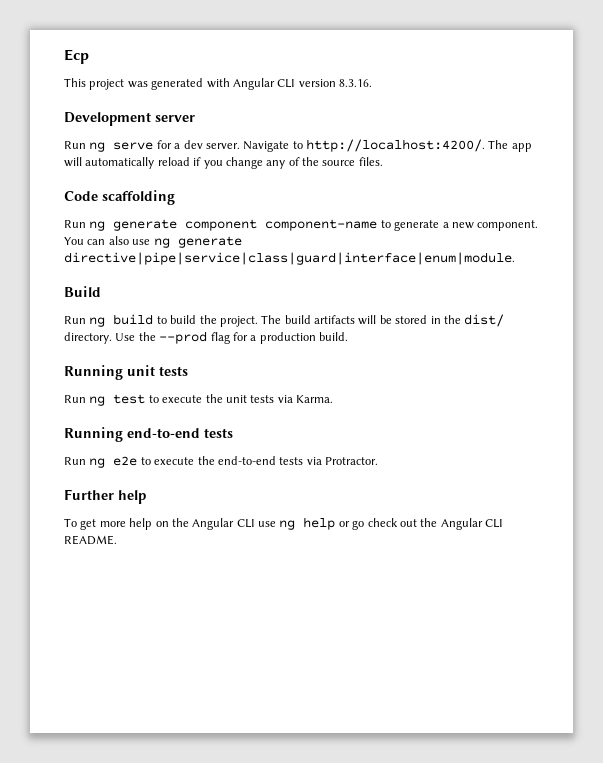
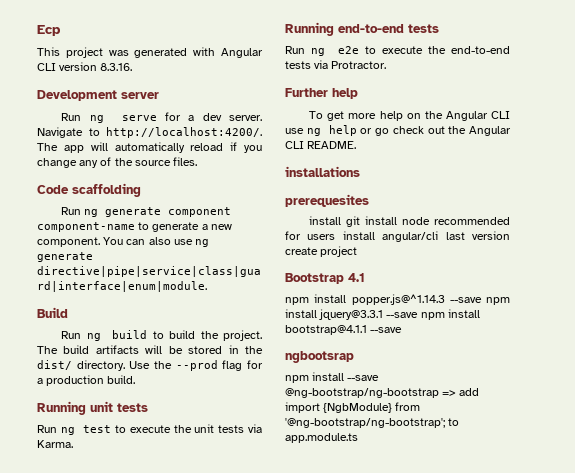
+ installations
+ prerequesites
+ install git install node recommended for users install angular/cli last version create project
+ Bootstrap 4.1
+ npm install popper.js@^1.14.3 --save npm install jquery@3.3.1 --save npm install bootstrap@4.1.1 --save
+ ngbootsrap
+ npm install --save @ng-bootstrap/ng-bootstrap => add import {NgbModule} from '@ng-bootstrap/ng-bootstrap'; to app.module.ts

